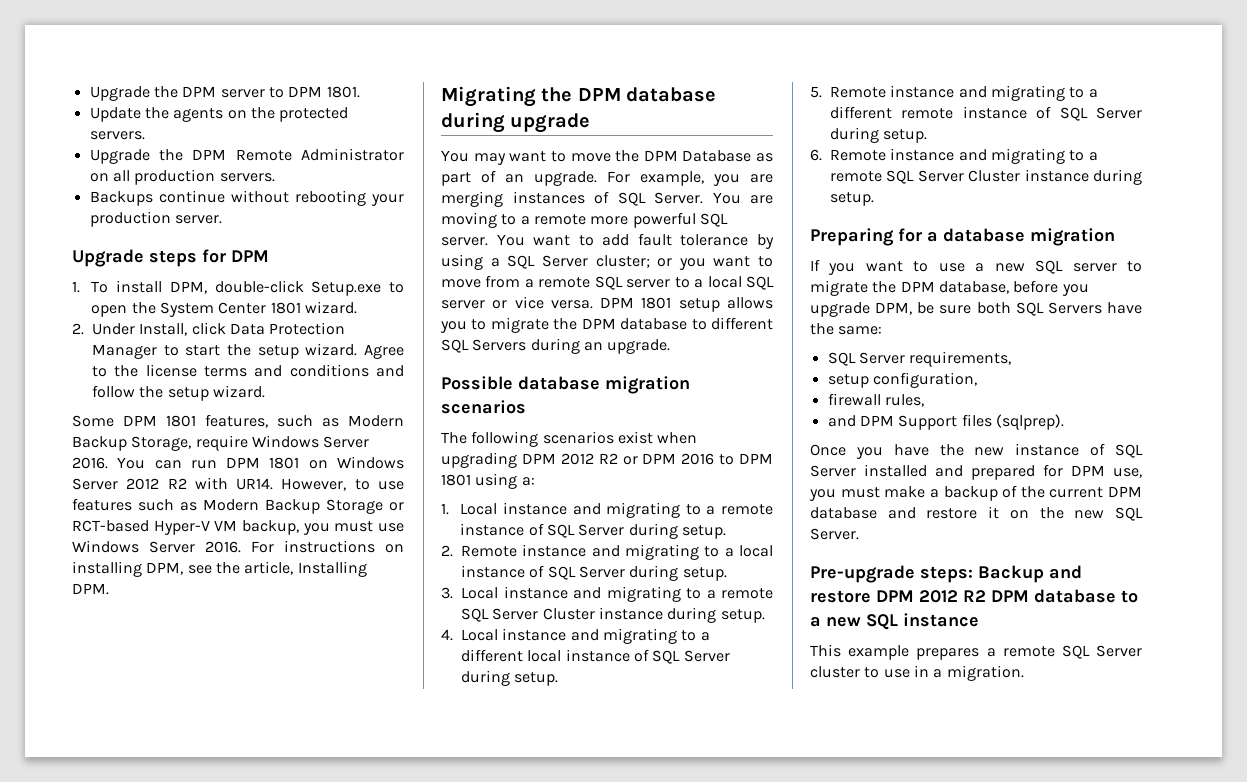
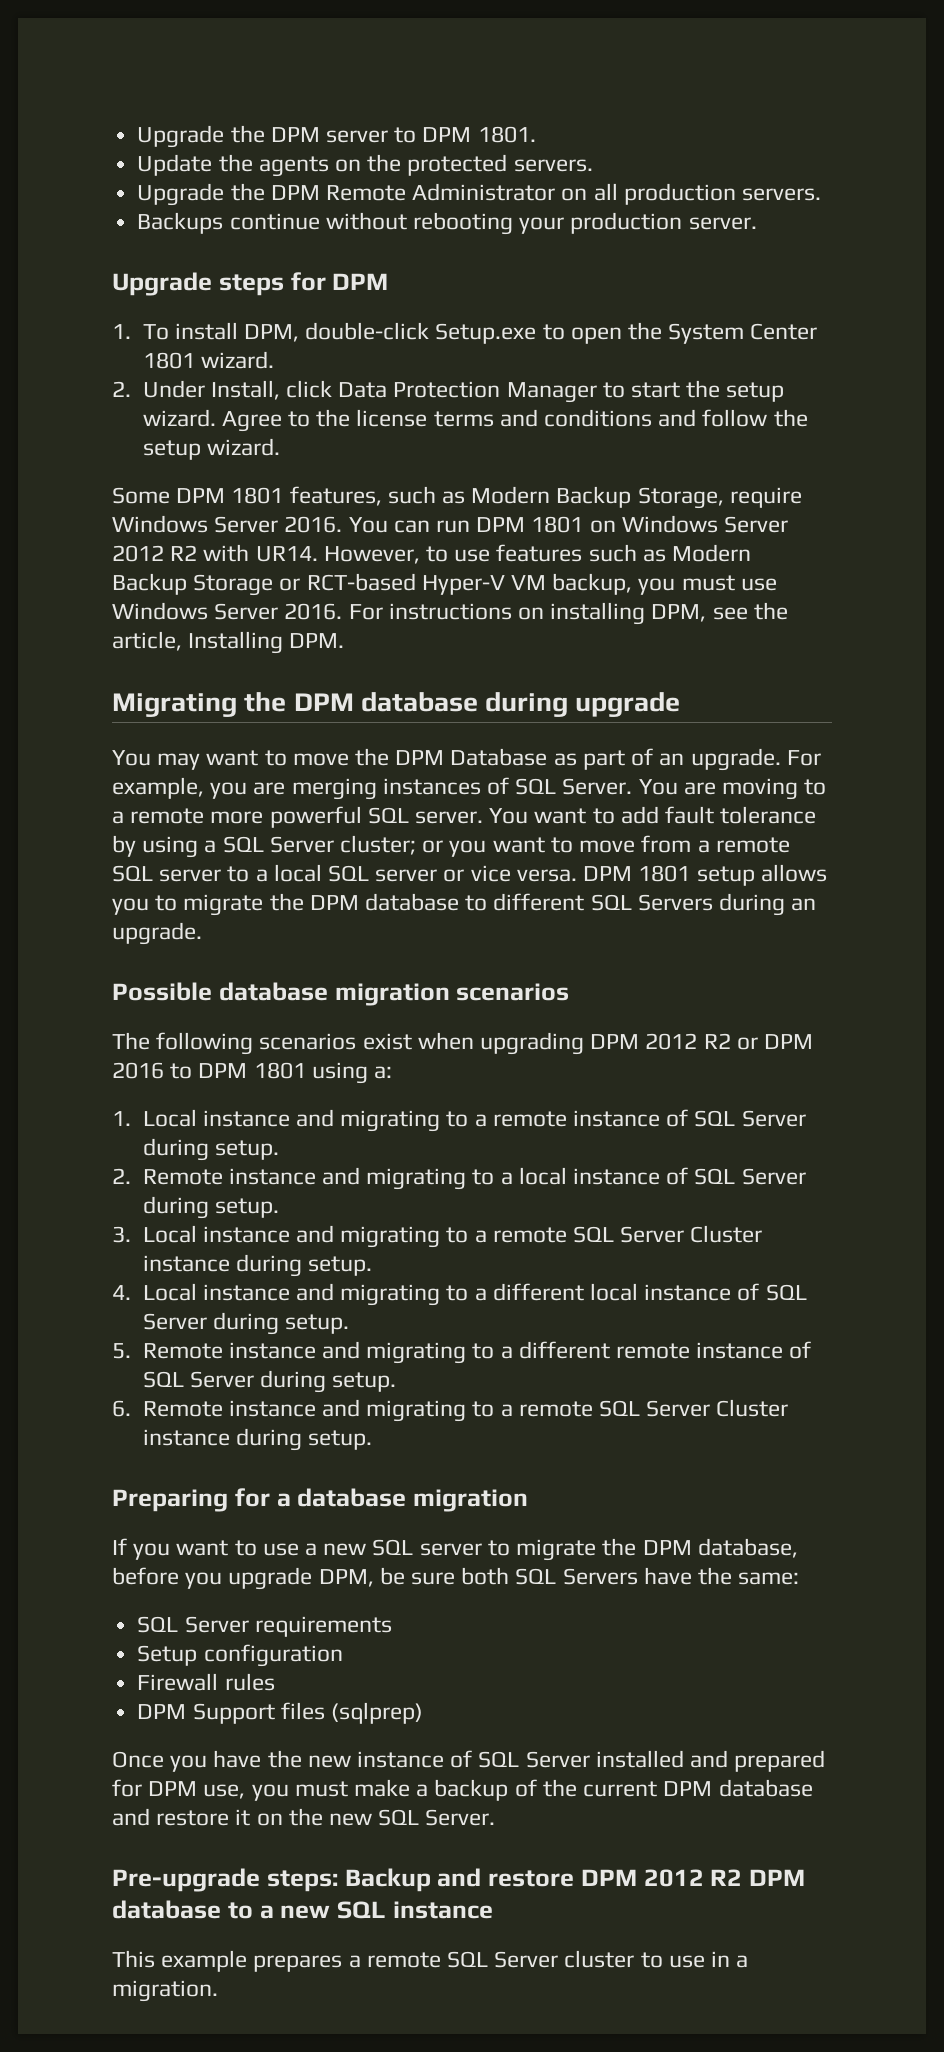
- SQL Server requirements,
- setup configuration,
- firewall rules,
- and DPM Support files (sqlprep).
+ SQL Server requirements
+ Setup configuration
+ Firewall rules
+ DPM Support files (sqlprep)

